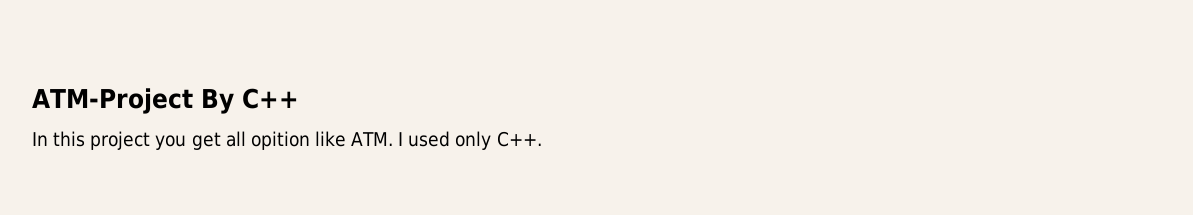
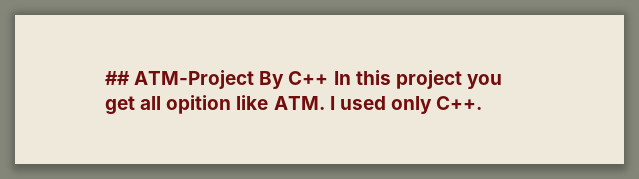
- ATM-Project By C++
- In this project you get all opition like ATM. I used only C++.
+ ## ATM-Project By C++ In this project you get all opition like ATM. I used only C++.

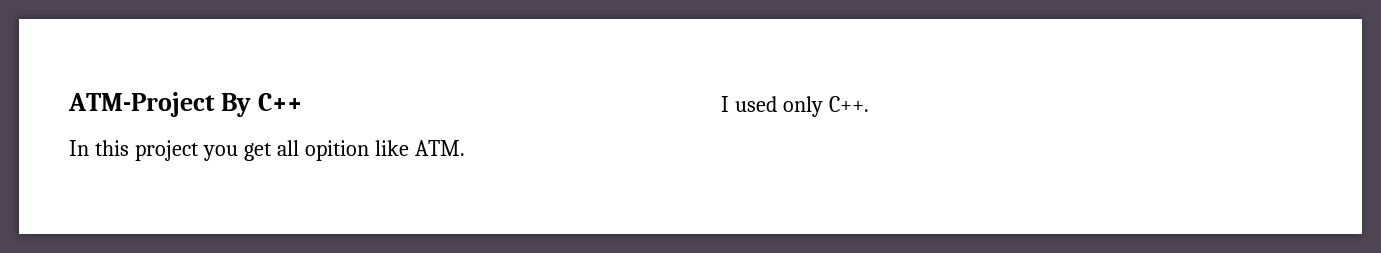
- ## ATM-Project By C++ In this project you get all opition like ATM. I used only C++.
+ ATM-Project By C++
+ In this project you get all opition like ATM.
+ I used only C++.

